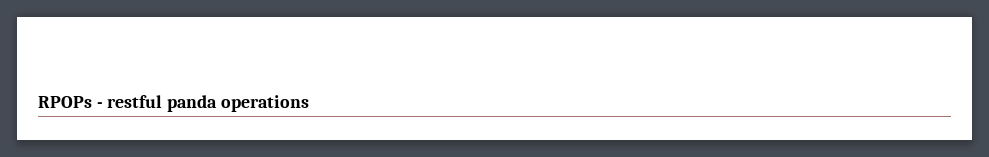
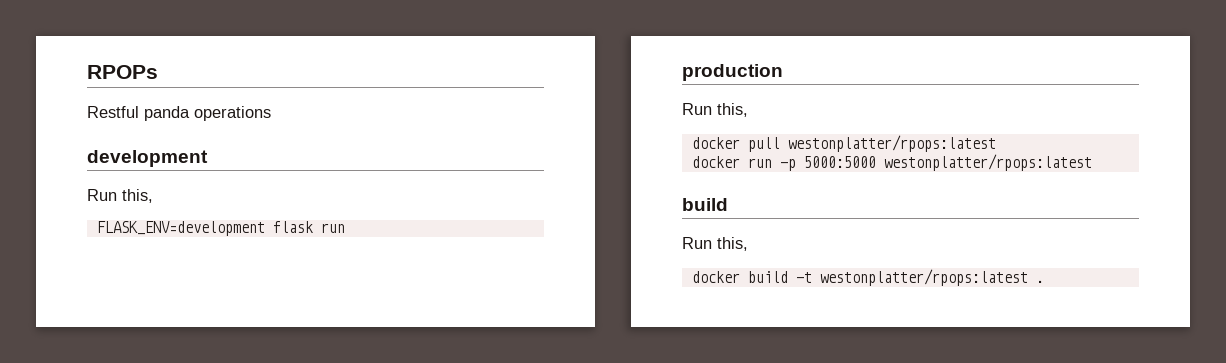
- RPOPs - restful panda operations
+ RPOPs
+ Restful panda operations
+ development
+ Run this,
+ FLASK_ENV=development flask run
+ production
+ Run this,
+ docker pull westonplatter/rpops:latest
+ docker run -p 5000:5000 westonplatter/rpops:latest
+ build
+ Run this,
+ docker build -t westonplatter/rpops:latest .

